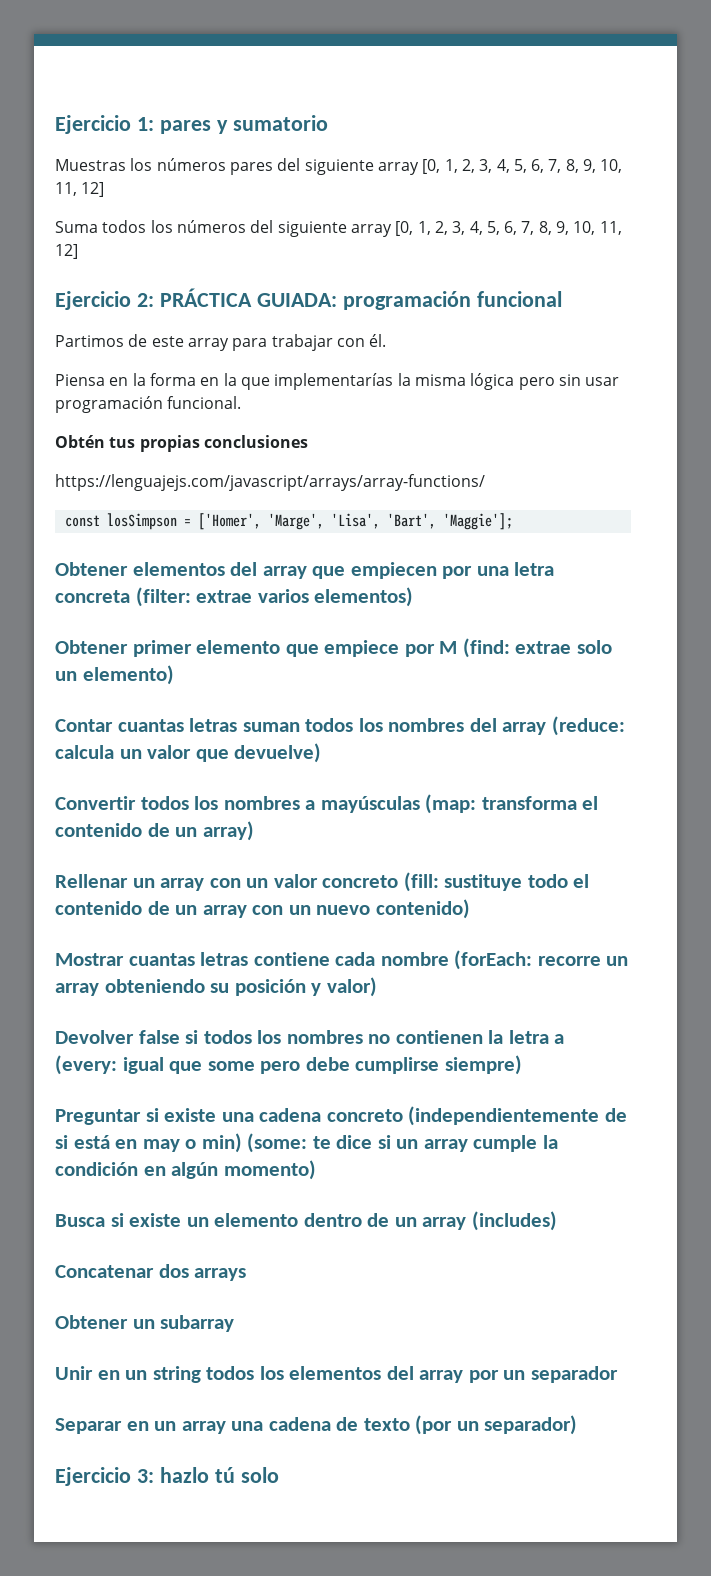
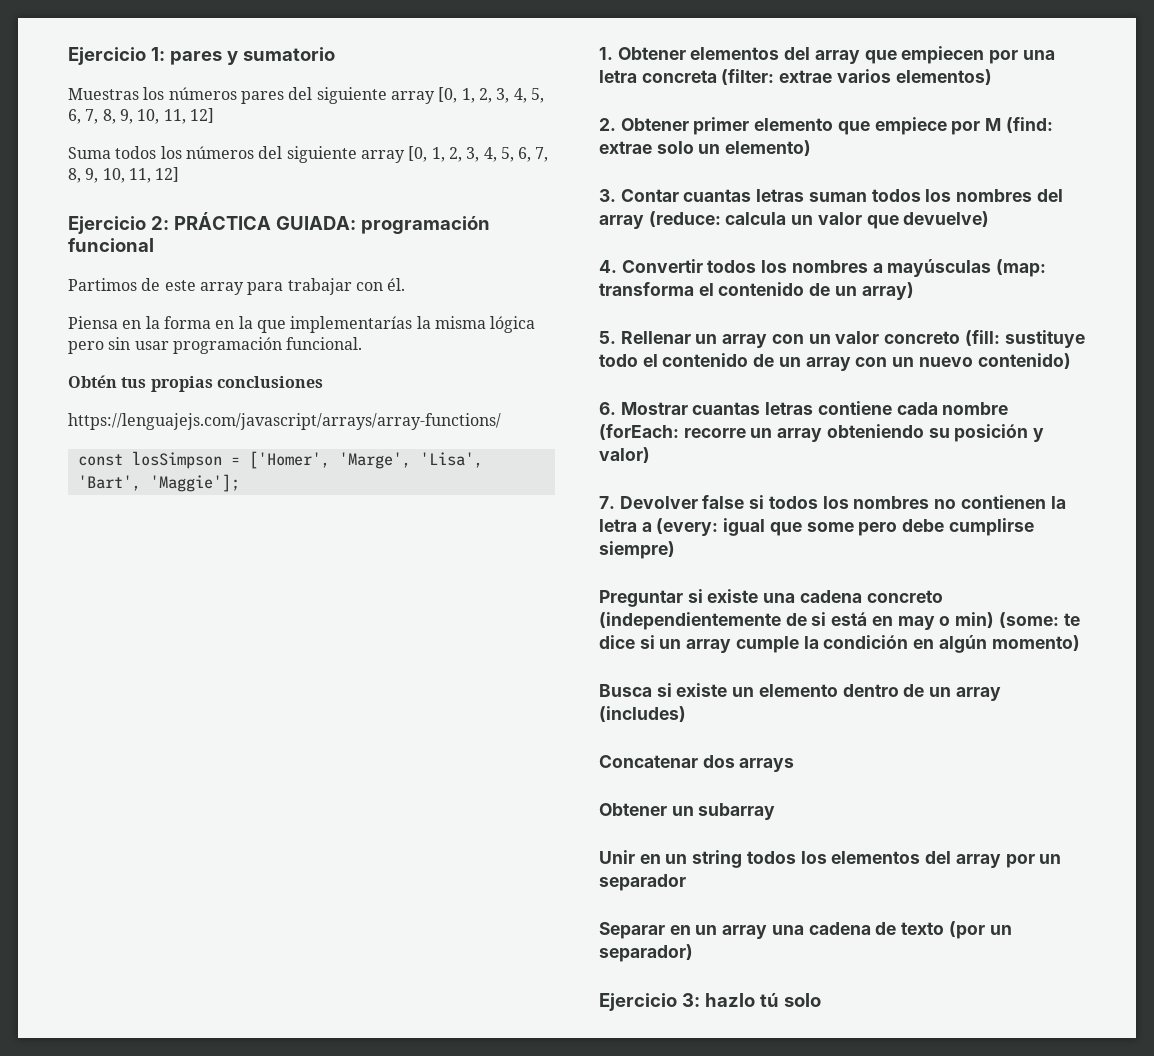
- Obtener elementos del array que empiecen por una letra concreta (filter: extrae varios elementos)
+ 1. Obtener elementos del array que empiecen por una letra concreta (filter: extrae varios elementos)
- Obtener primer elemento que empiece por M (find: extrae solo un elemento)
+ 2. Obtener primer elemento que empiece por M (find: extrae solo un elemento)
- Contar cuantas letras suman todos los nombres del array (reduce: calcula un valor que devuelve)
+ 3. Contar cuantas letras suman todos los nombres del array (reduce: calcula un valor que devuelve)
- Convertir todos los nombres a mayúsculas (map: transforma el contenido de un array)
+ 4. Convertir todos los nombres a mayúsculas (map: transforma el contenido de un array)
- Rellenar un array con un valor concreto (fill: sustituye todo el contenido de un array con un nuevo contenido)
+ 5. Rellenar un array con un valor concreto (fill: sustituye todo el contenido de un array con un nuevo contenido)
- Mostrar cuantas letras contiene cada nombre (forEach: recorre un array obteniendo su posición y valor)
+ 6. Mostrar cuantas letras contiene cada nombre (forEach: recorre un array obteniendo su posición y valor)
- Devolver false si todos los nombres no contienen la letra a (every: igual que some pero debe cumplirse siempre)
+ 7. Devolver false si todos los nombres no contienen la letra a (every: igual que some pero debe cumplirse siempre)

